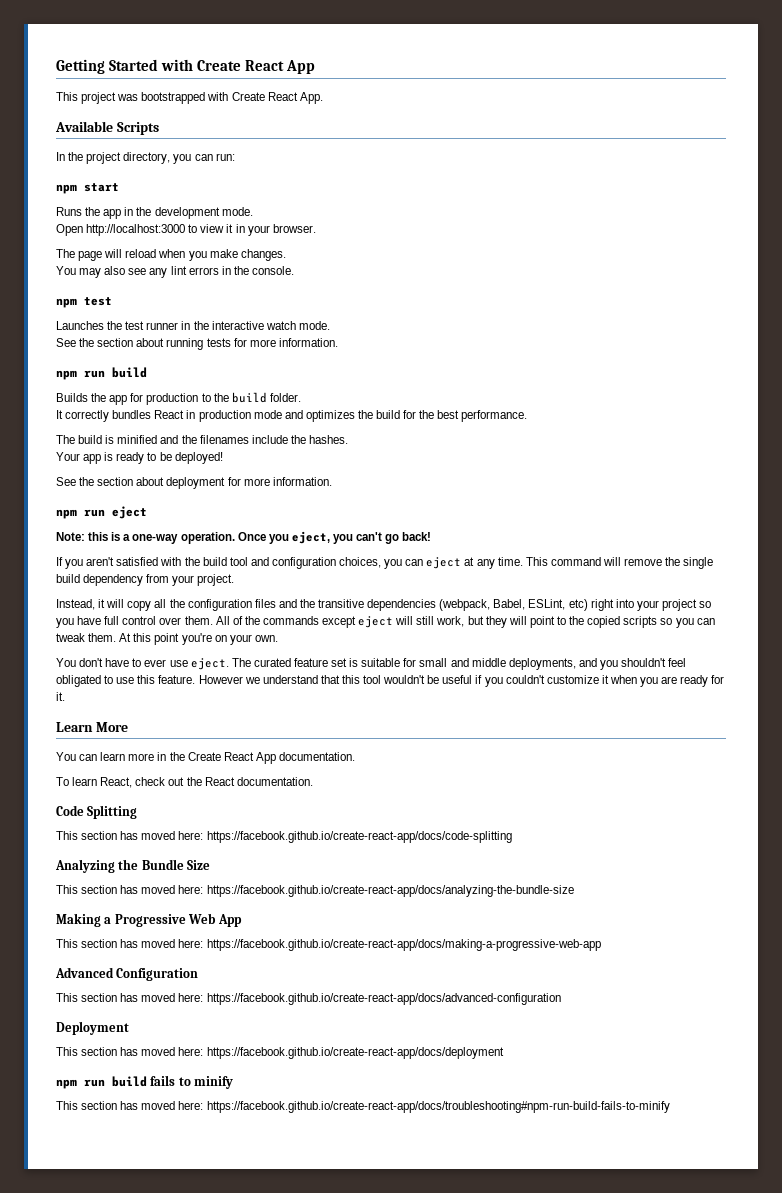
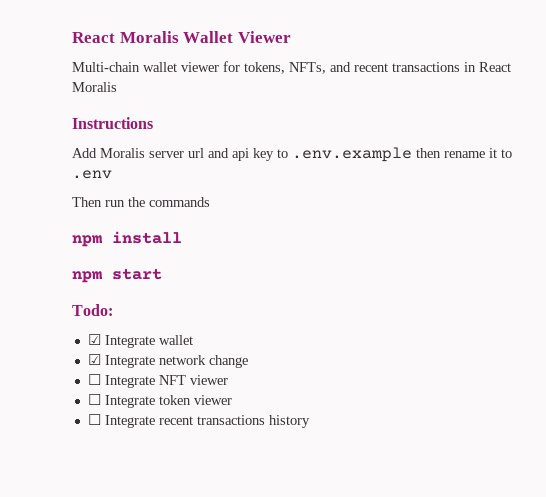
- Getting Started with Create React App
- This project was bootstrapped with Create React App.
- Available Scripts
- In the project directory, you can run:
+ React Moralis Wallet Viewer
+ Multi-chain wallet viewer for tokens, NFTs, and recent transactions in React Moralis
+ Instructions
+ Add Moralis server url and api key to .env.example then rename it to .env
+ Then run the commands
+ npm install
  npm start
- Runs the app in the development mode.
- Open http://localhost:3000 to view it in your browser.
- The page will reload when you make changes.
- You may also see any lint errors in the console.
- npm test
- Launches the test runner in the interactive watch mode.
- See the section about running tests for more information.
- npm run build
- Builds the app for production to the build folder.
- It correctly bundles React in production mode and optimizes the build for the best performance.
- The build is minified and the filenames include the hashes.
- Your app is ready to be deployed!
- See the section about deployment for more information.
- npm run eject
- Note: this is a one-way operation. Once you eject, you can't go back!
- If you aren't satisfied with the build tool and configuration choices, you can eject at any time. This command will remove the single build dependency from your project.
- Instead, it will copy all the configuration files and the transitive dependencies (webpack, Babel, ESLint, etc) right into your project so you have full control over them. All of the commands except eject will still work, but they will point to the copied scripts so you can tweak them. At this point you're on your own.
- You don't have to ever use eject. The curated feature set is suitable for small and middle deployments, and you shouldn't feel obligated to use this feature. However we understand that this tool wouldn't be useful if you couldn't customize it when you are ready for it.
- Learn More
- You can learn more in the Create React App documentation.
- To learn React, check out the React documentation.
- Code Splitting
- This section has moved here: https://facebook.github.io/create-react-app/docs/code-splitting
- Analyzing the Bundle Size
- This section has moved here: https://facebook.github.io/create-react-app/docs/analyzing-the-bundle-size
- Making a Progressive Web App
- This section has moved here: https://facebook.github.io/create-react-app/docs/making-a-progressive-web-app
- Advanced Configuration
- This section has moved here: https://facebook.github.io/create-react-app/docs/advanced-configuration
- Deployment
- This section has moved here: https://facebook.github.io/create-react-app/docs/deployment
- npm run build fails to minify
- This section has moved here: https://facebook.github.io/create-react-app/docs/troubleshooting#npm-run-build-fails-to-minify
+ Todo:
+ ☑ Integrate wallet
+ ☑ Integrate network change
+ ☐ Integrate NFT viewer
+ ☐ Integrate token viewer
+ ☐ Integrate recent transactions history

